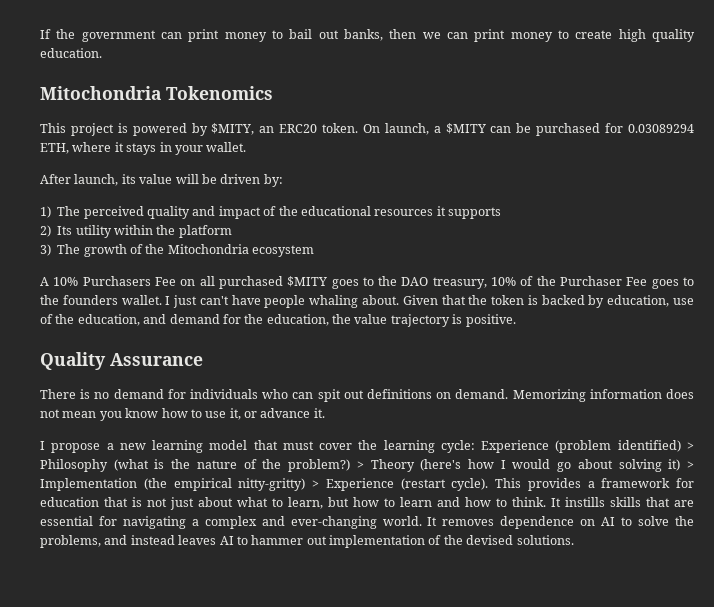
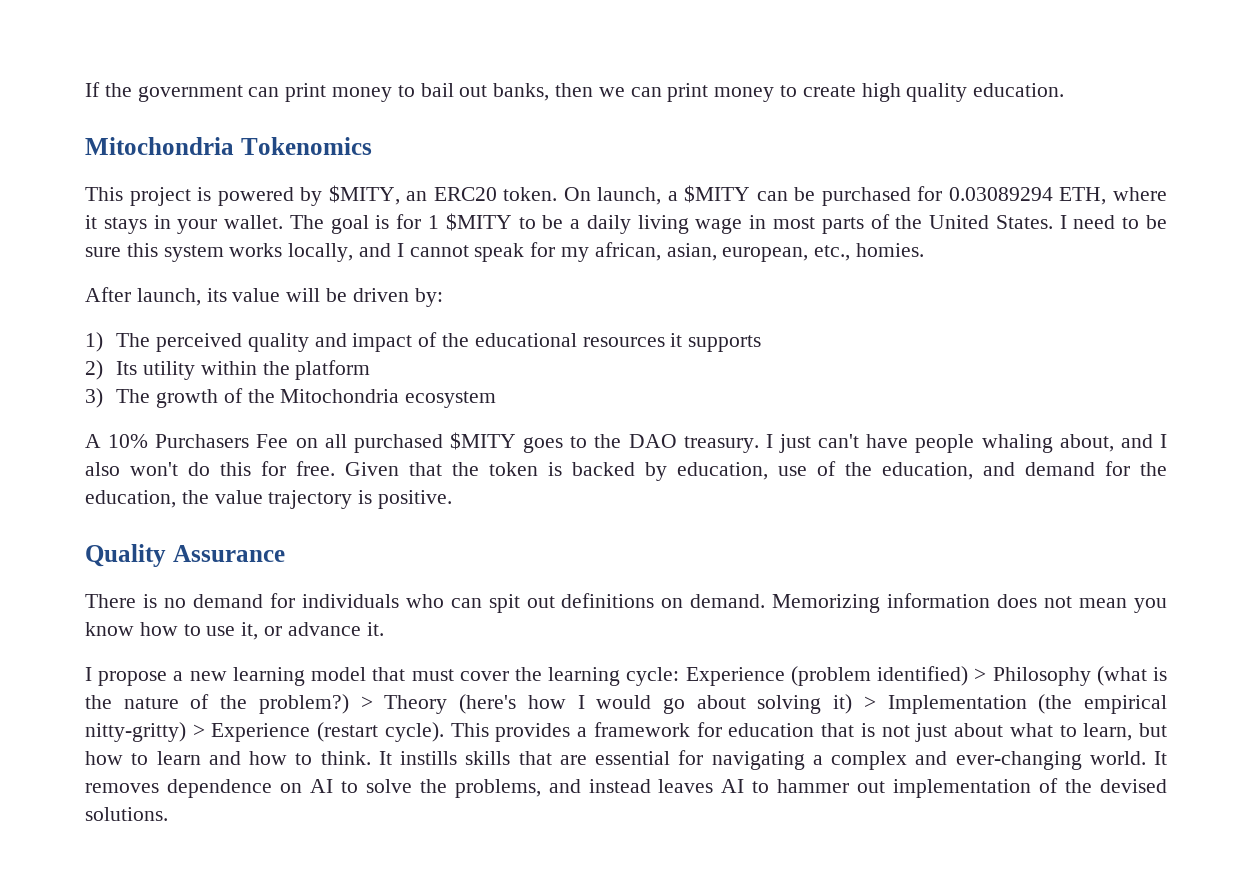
+ The goal is for 1 $MITY to be a daily living wage in most parts of the United States. I need to be sure this system works locally, and I cannot speak for my african, asian, european, etc., homies.
- A 10% Purchasers Fee on all purchased $MITY goes to the DAO treasury, 10% of the Purchaser Fee goes to the founders wallet.
+ A 10% Purchasers Fee on all purchased $MITY goes to the DAO treasury.
- I just can't have people whaling about.
+ I just can't have people whaling about, and I also won't do this for free.

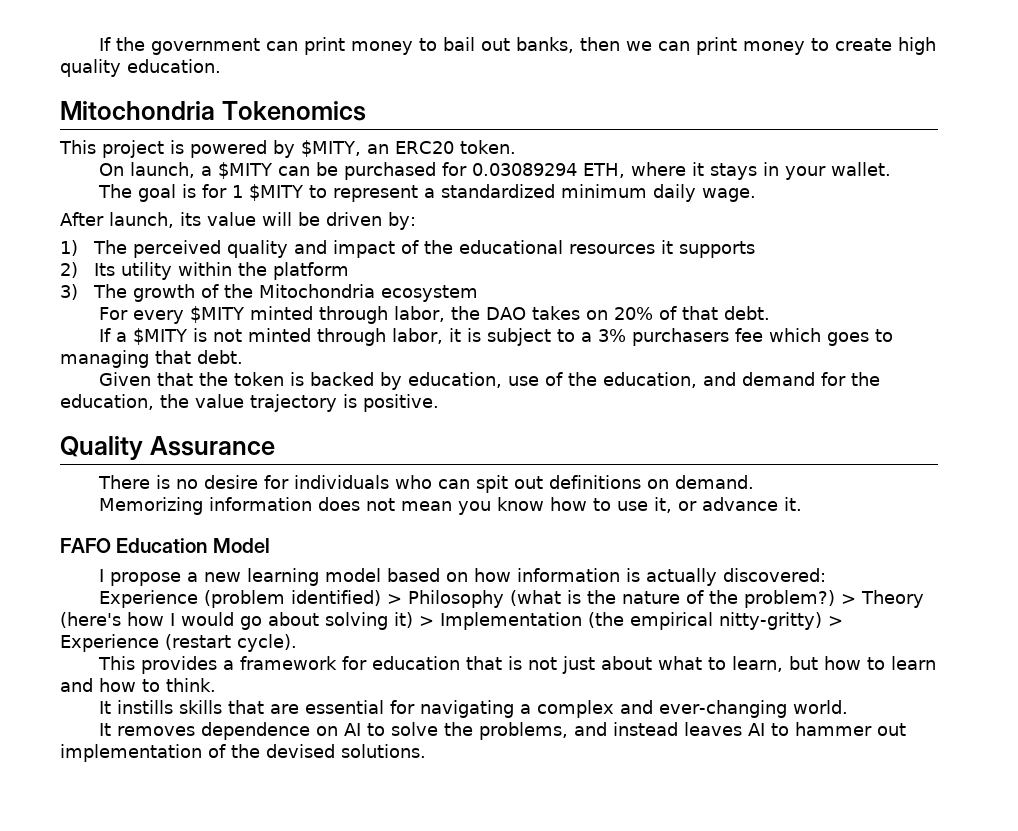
- This project is powered by $MITY, an ERC20 token. On launch, a $MITY can be purchased for 0.03089294 ETH, where it stays in your wallet. The goal is for 1 $MITY to be a daily living wage in most parts of the United States. I need to be sure this system works locally, and I cannot speak for my african, asian, european, etc., homies.
+ This project is powered by $MITY, an ERC20 token.
+ On launch, a $MITY can be purchased for 0.03089294 ETH, where it stays in your wallet.
+ The goal is for 1 $MITY to represent a standardized minimum daily wage.
- A 10% Purchasers Fee on all purchased $MITY goes to the DAO treasury. I just can't have people whaling about, and I also won't do this for free. Given that the token is backed by education, use of the education, and demand for the education, the value trajectory is positive.
+ For every $MITY minted through labor, the DAO takes on 20% of that debt.
+ If a $MITY is not minted through labor, it is subject to a 3% purchasers fee which goes to managing that debt.
+ Given that the token is backed by education, use of the education, and demand for the education, the value trajectory is positive.
- There is no demand for individuals who can spit out definitions on demand. Memorizing information does not mean you know how to use it, or advance it.
+ There is no desire for individuals who can spit out definitions on demand.
+ Memorizing information does not mean you know how to use it, or advance it.
+ FAFO Education Model
- I propose a new learning model that must cover the learning cycle: Experience (problem identified) > Philosophy (what is the nature of the problem?)
+ I propose a new learning model based on how information is actually discovered:
+ Experience (problem identified) > Philosophy (what is the nature of the problem?)
- > Theory (here's how I would go about solving it) > Implementation (the empirical nitty-gritty) > Experience (restart cycle). This provides a framework for education that is not just about what to learn, but how to learn and how to think. It instills skills that are essential for navigating a complex and ever-changing world. It removes dependence on AI to solve the problems, and instead leaves AI to hammer out implementation of the devised solutions.
+ > Theory (here's how I would go about solving it) > Implementation (the empirical nitty-gritty) > Experience (restart cycle).
+ This provides a framework for education that is not just about what to learn, but how to learn and how to think.
+ It instills skills that are essential for navigating a complex and ever-changing world.
+ It removes dependence on AI to solve the problems, and instead leaves AI to hammer out implementation of the devised solutions.

